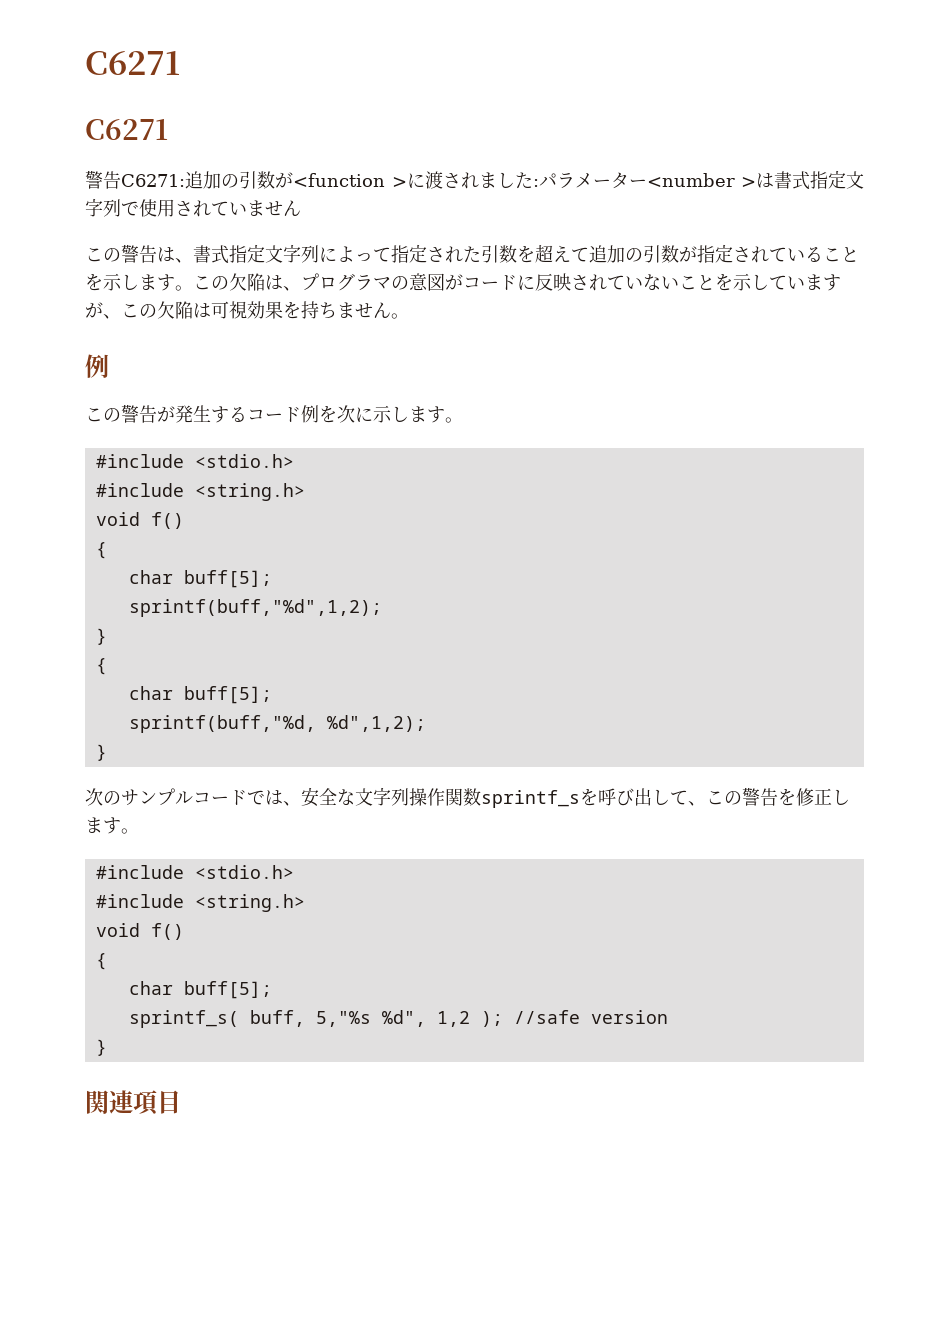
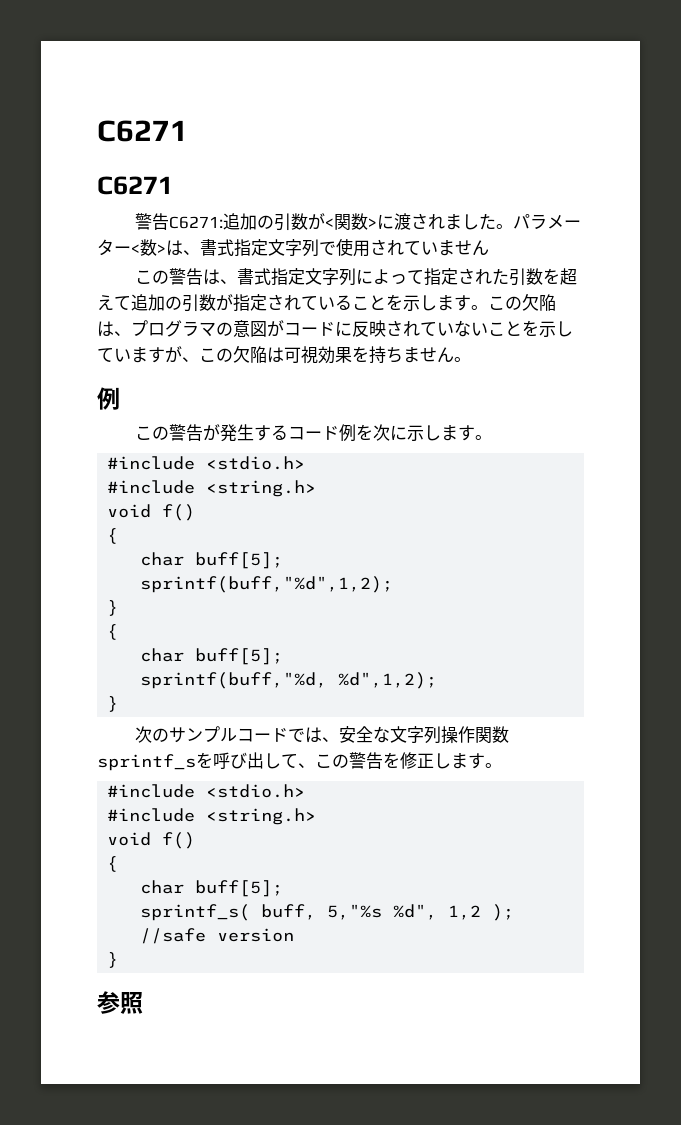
- 警告C6271:追加の引数が<function >に渡されました:パラメーター<number >は書式指定文字列で使用されていません
+ 警告C6271:追加の引数が<関数>に渡されました。パラメーター<数>は、書式指定文字列で使用されていません
- 関連項目
+ 参照

